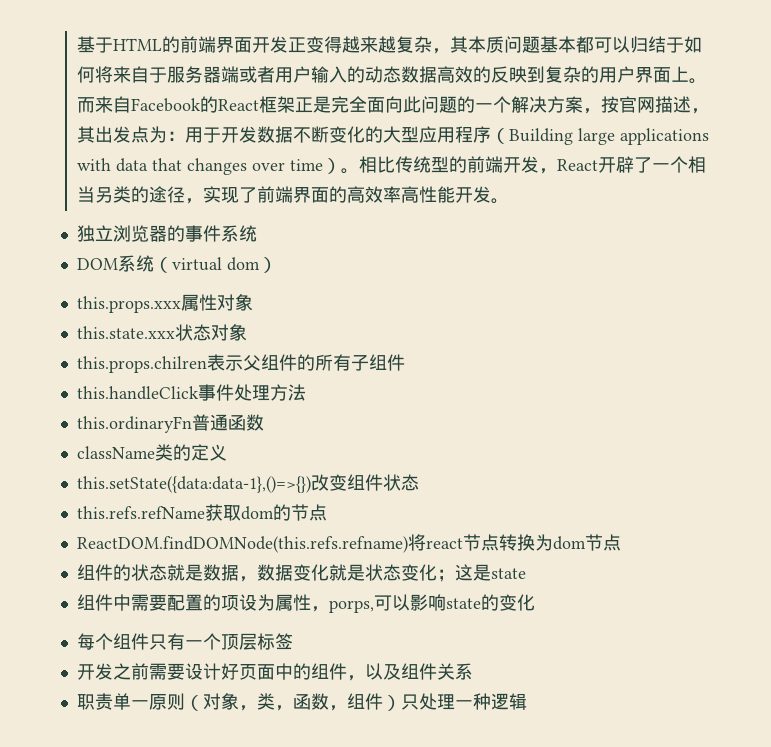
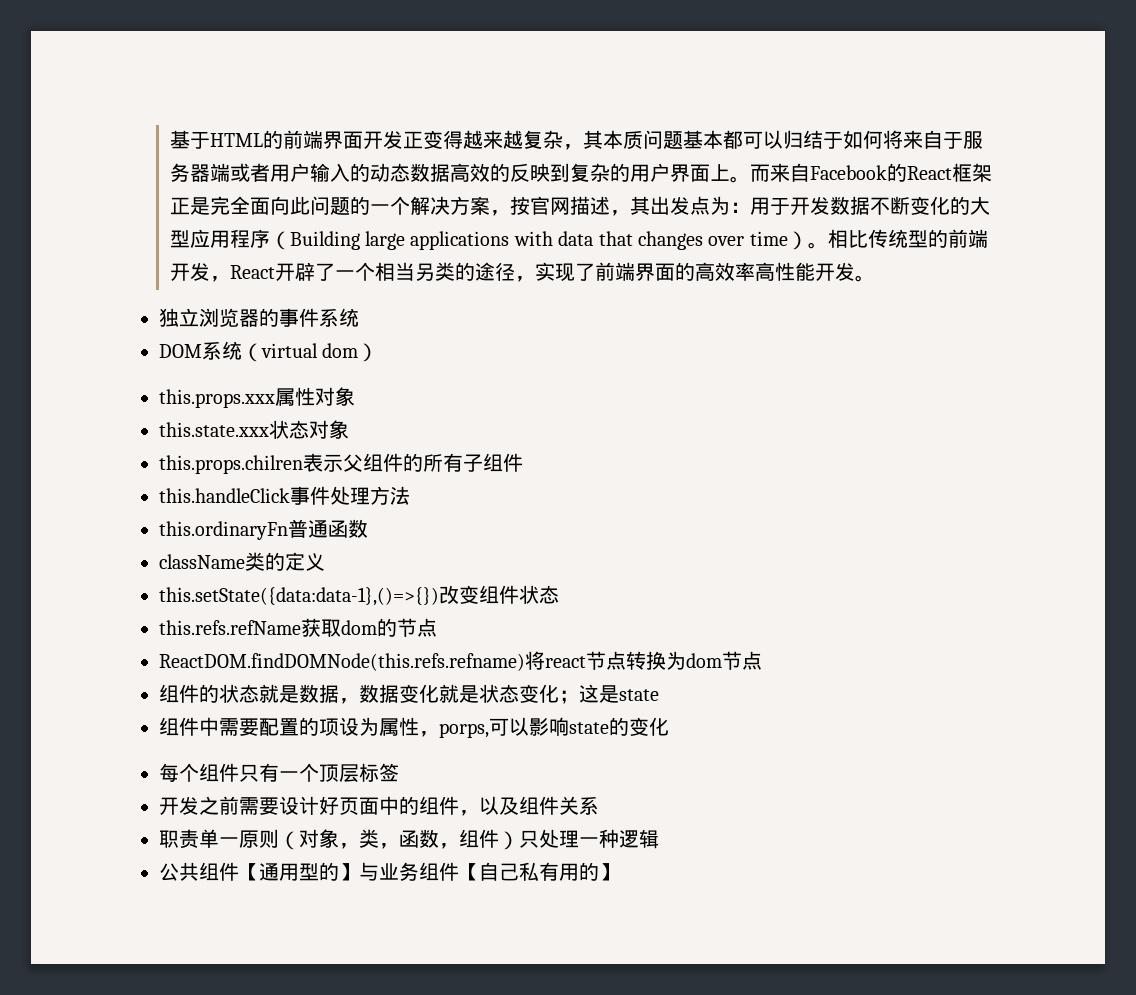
+ 公共组件【通用型的】与业务组件【自己私有用的】

